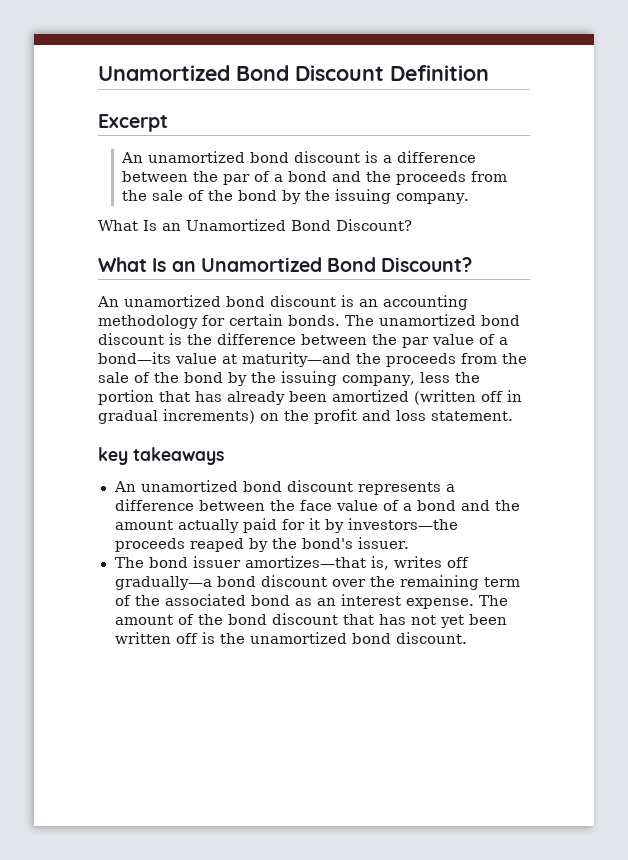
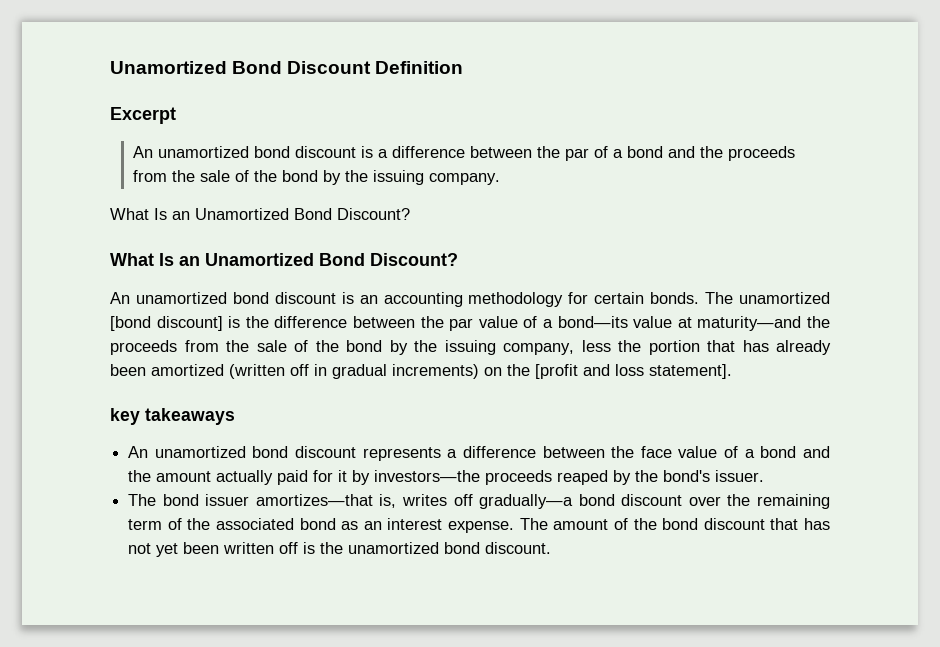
- The unamortized bond discount is the difference between the par value of a bond—its value at maturity—and the proceeds from the sale of the bond by the issuing company, less the portion that has already been amortized (written off in gradual increments) on the profit and loss statement.
+ The unamortized [bond discount] is the difference between the par value of a bond—its value at maturity—and the proceeds from the sale of the bond by the issuing company, less the portion that has already been amortized (written off in gradual increments) on the [profit and loss statement].

